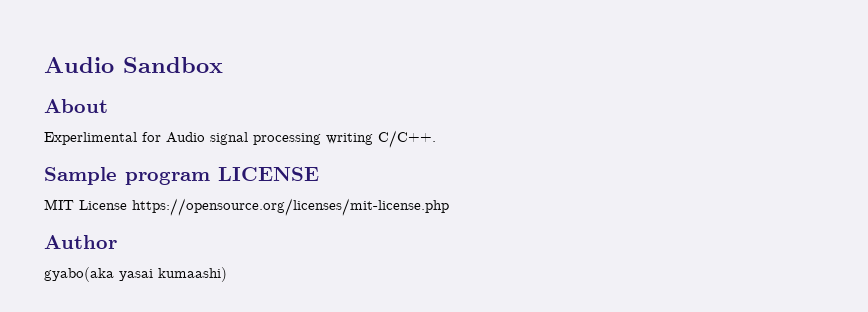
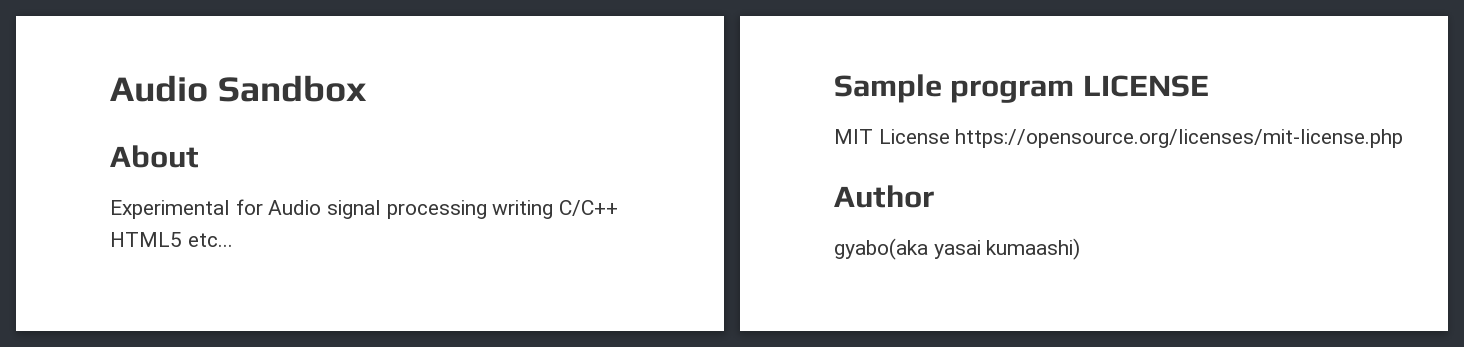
- Experlimental for Audio signal processing writing C/C++.
+ Experimental for Audio signal processing writing C/C++ HTML5 etc...

